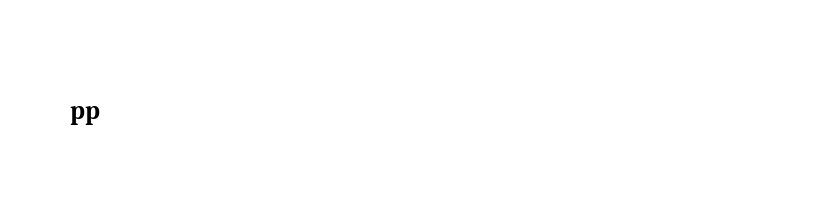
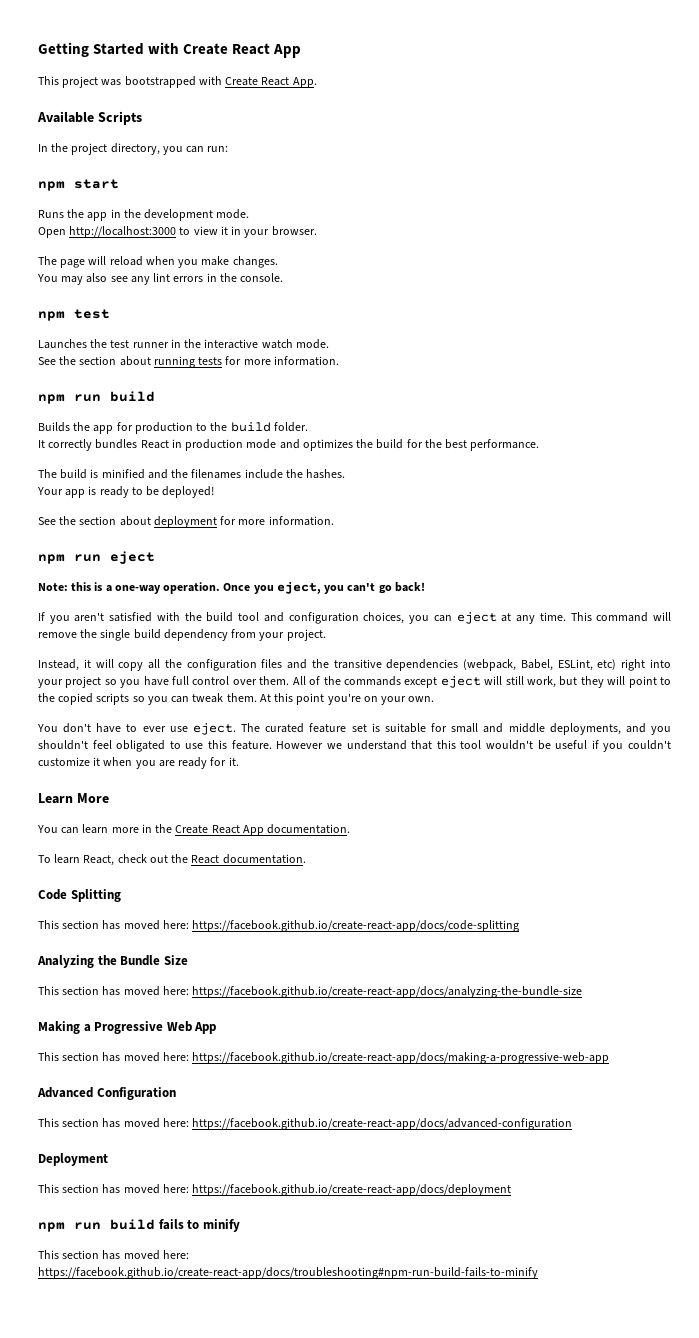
- pp
+ Getting Started with Create React App
+ This project was bootstrapped with Create React App.
+ Available Scripts
+ In the project directory, you can run:
+ npm start
+ Runs the app in the development mode.
+ Open http://localhost:3000 to view it in your browser.
+ The page will reload when you make changes.
+ You may also see any lint errors in the console.
+ npm test
+ Launches the test runner in the interactive watch mode.
+ See the section about running tests for more information.
+ npm run build
+ Builds the app for production to the build folder.
+ It correctly bundles React in production mode and optimizes the build for the best performance.
+ The build is minified and the filenames include the hashes.
+ Your app is ready to be deployed!
+ See the section about deployment for more information.
+ npm run eject
+ Note: this is a one-way operation. Once you eject, you can't go back!
+ If you aren't satisfied with the build tool and configuration choices, you can eject at any time. This command will remove the single build dependency from your project.
+ Instead, it will copy all the configuration files and the transitive dependencies (webpack, Babel, ESLint, etc) right into your project so you have full control over them. All of the commands except eject will still work, but they will point to the copied scripts so you can tweak them. At this point you're on your own.
+ You don't have to ever use eject. The curated feature set is suitable for small and middle deployments, and you shouldn't feel obligated to use this feature. However we understand that this tool wouldn't be useful if you couldn't customize it when you are ready for it.
+ Learn More
+ You can learn more in the Create React App documentation.
+ To learn React, check out the React documentation.
+ Code Splitting
+ This section has moved here: https://facebook.github.io/create-react-app/docs/code-splitting
+ Analyzing the Bundle Size
+ This section has moved here: https://facebook.github.io/create-react-app/docs/analyzing-the-bundle-size
+ Making a Progressive Web App
+ This section has moved here: https://facebook.github.io/create-react-app/docs/making-a-progressive-web-app
+ Advanced Configuration
+ This section has moved here: https://facebook.github.io/create-react-app/docs/advanced-configuration
+ Deployment
+ This section has moved here: https://facebook.github.io/create-react-app/docs/deployment
+ npm run build fails to minify
+ This section has moved here: https://facebook.github.io/create-react-app/docs/troubleshooting#npm-run-build-fails-to-minify

